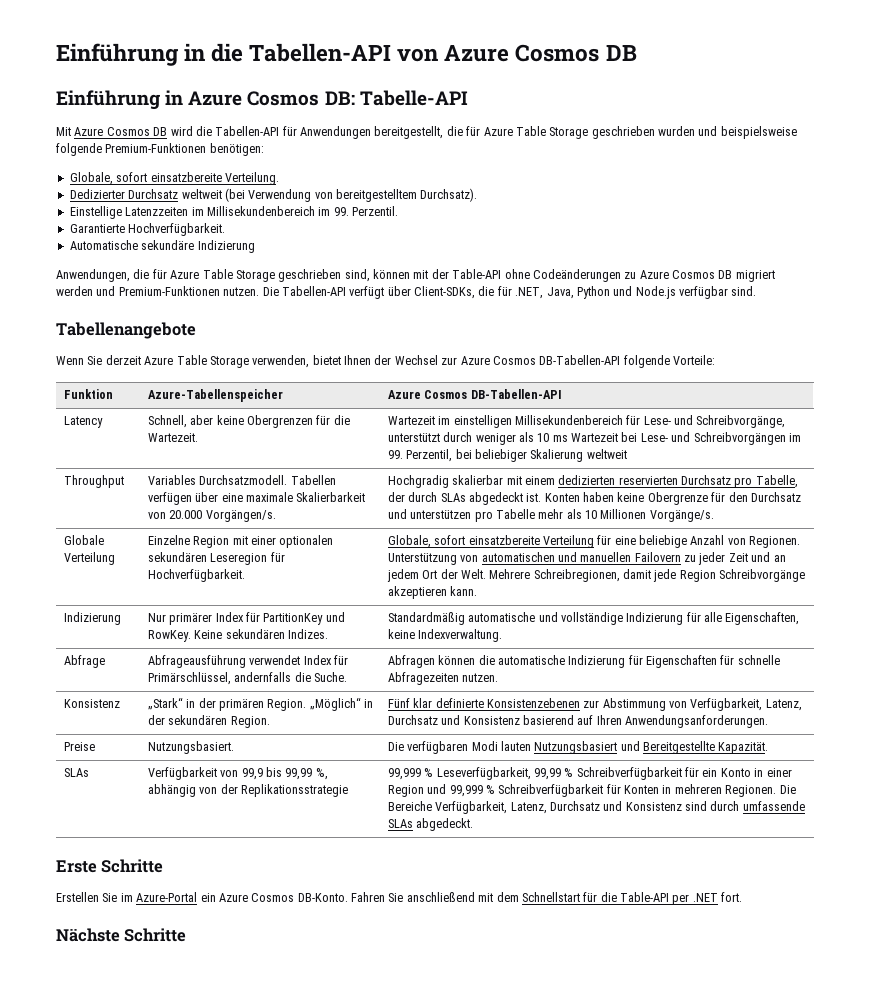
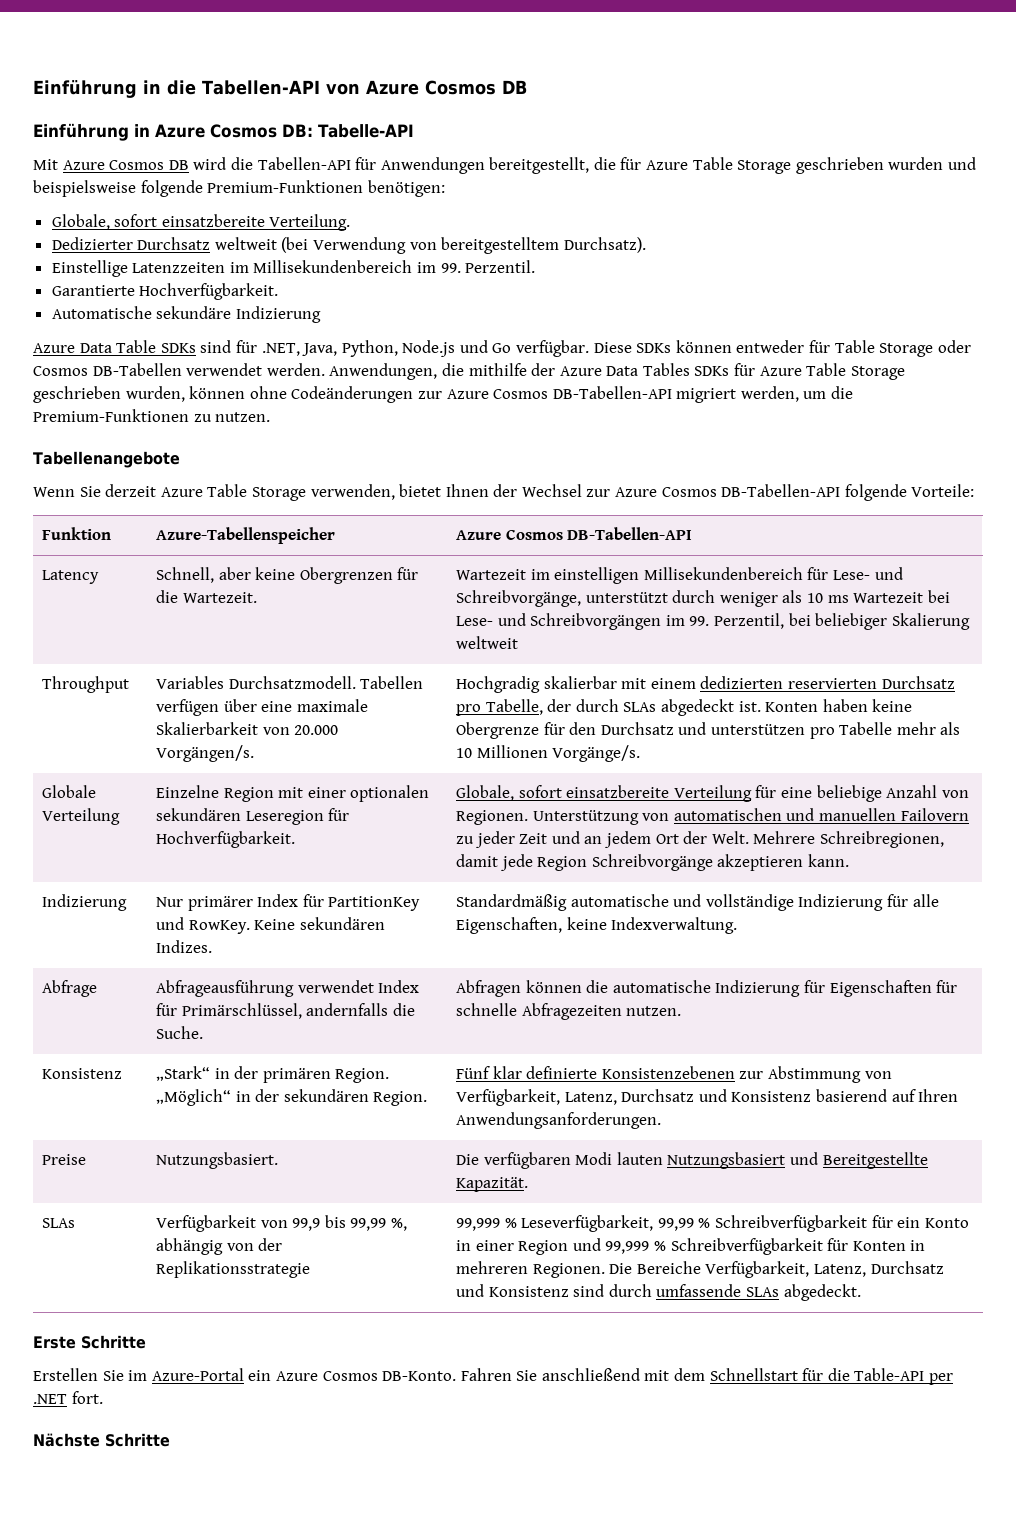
- Anwendungen, die für Azure Table Storage geschrieben sind, können mit der Table-API ohne Codeänderungen zu Azure Cosmos DB migriert werden und Premium-Funktionen nutzen. Die Tabellen-API verfügt über Client-SDKs, die für .NET, Java, Python und Node.js verfügbar sind.
+ Azure Data Table SDKs sind für .NET, Java, Python, Node.js und Go verfügbar. Diese SDKs können entweder für Table Storage oder Cosmos DB-Tabellen verwendet werden. Anwendungen, die mithilfe der Azure Data Tables SDKs für Azure Table Storage geschrieben wurden, können ohne Codeänderungen zur Azure Cosmos DB-Tabellen-API migriert werden, um die Premium-Funktionen zu nutzen.

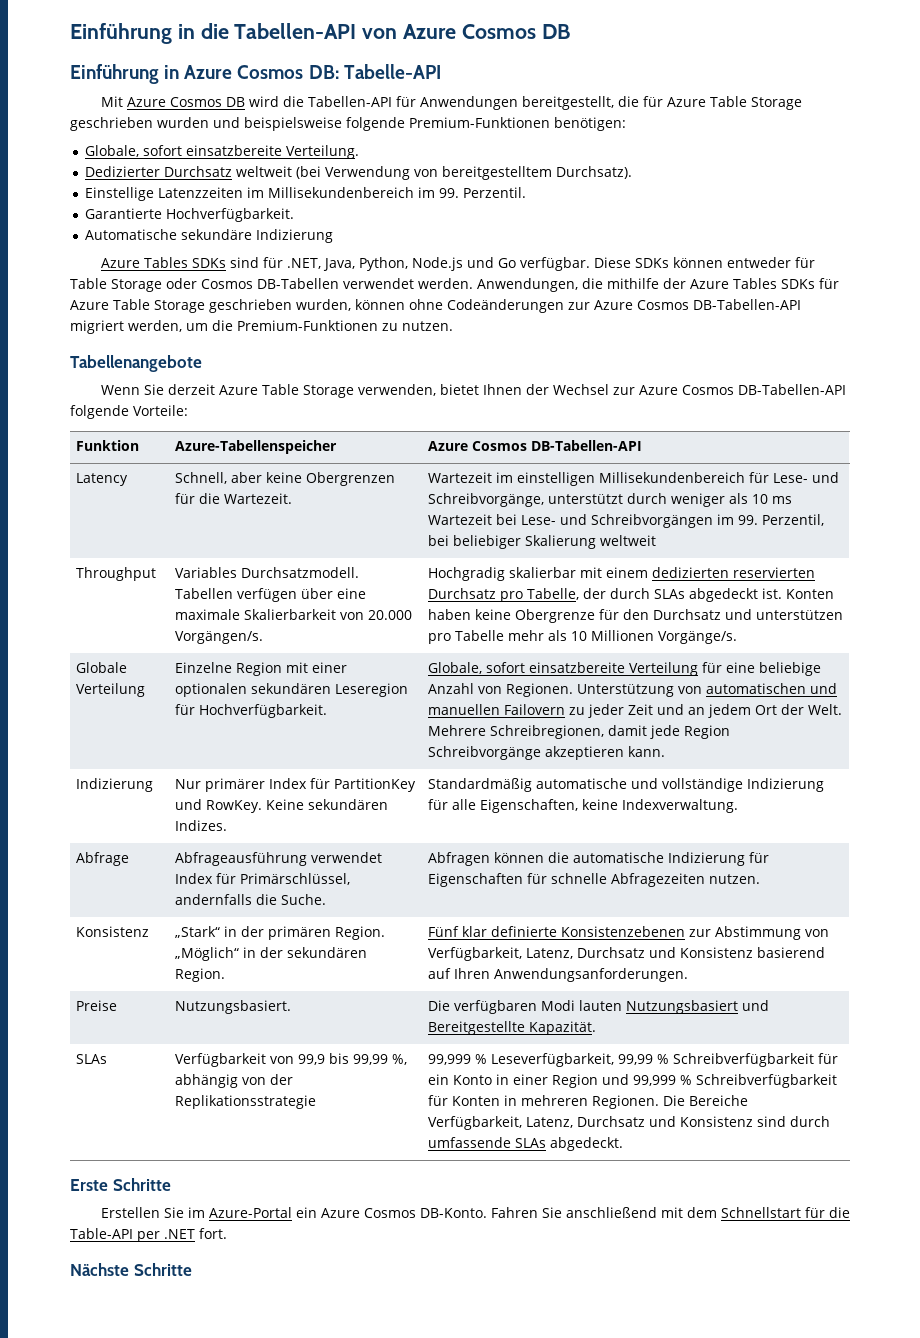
- Azure Data Table SDKs sind für .NET, Java, Python, Node.js und Go verfügbar.
+ Azure Tables SDKs sind für .NET, Java, Python, Node.js und Go verfügbar.
- Anwendungen, die mithilfe der Azure Data Tables SDKs für Azure Table Storage geschrieben wurden, können ohne Codeänderungen zur Azure Cosmos DB-Tabellen-API migriert werden, um die Premium-Funktionen zu nutzen.
+ Anwendungen, die mithilfe der Azure Tables SDKs für Azure Table Storage geschrieben wurden, können ohne Codeänderungen zur Azure Cosmos DB-Tabellen-API migriert werden, um die Premium-Funktionen zu nutzen.

